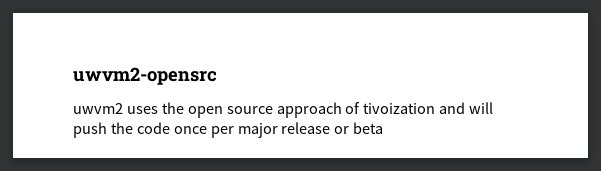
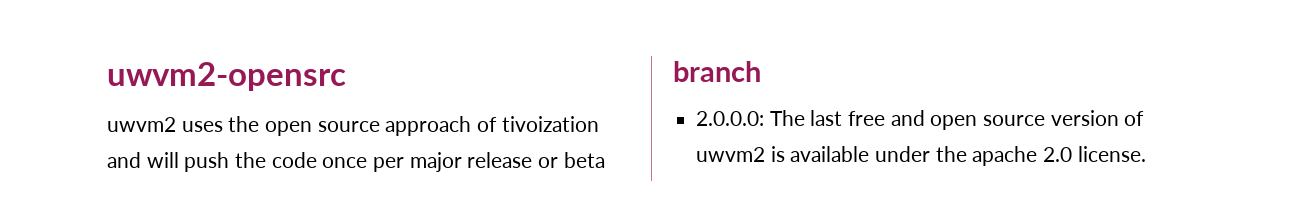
+ branch
+ 2.0.0.0: The last free and open source version of uwvm2 is available under the apache 2.0 license.

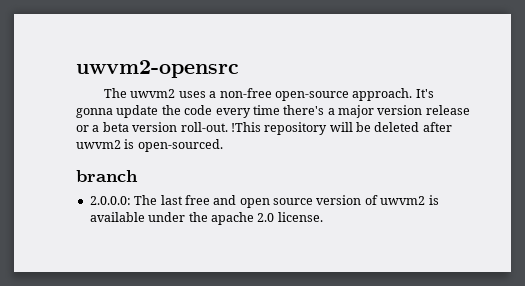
- uwvm2 uses the open source approach of tivoization and will push the code once per major release or beta
+ The uwvm2 uses a non-free open-source approach. It's gonna update the code every time there's a major version release or a beta version roll-out. !This repository will be deleted after uwvm2 is open-sourced.

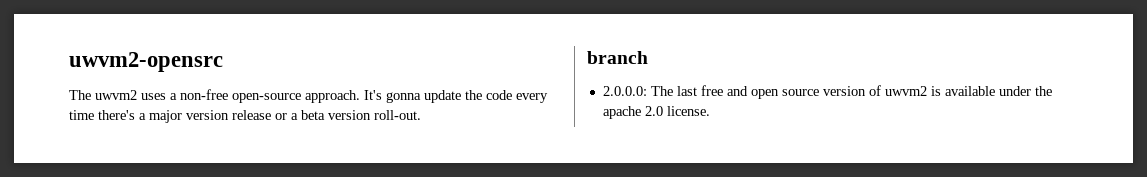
- !This repository will be deleted after uwvm2 is open-sourced.

